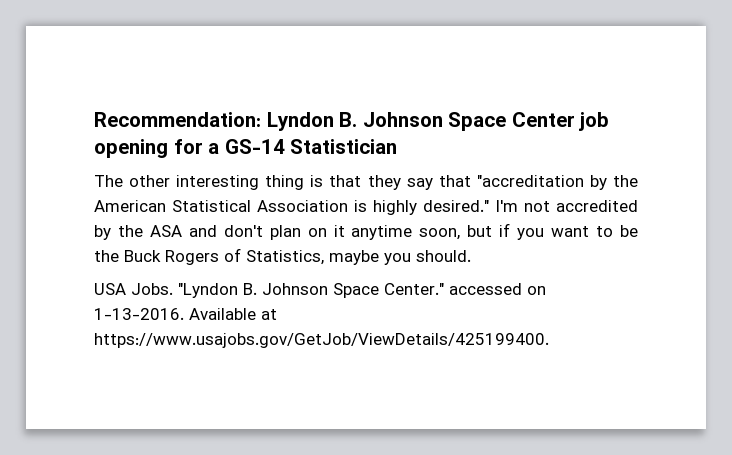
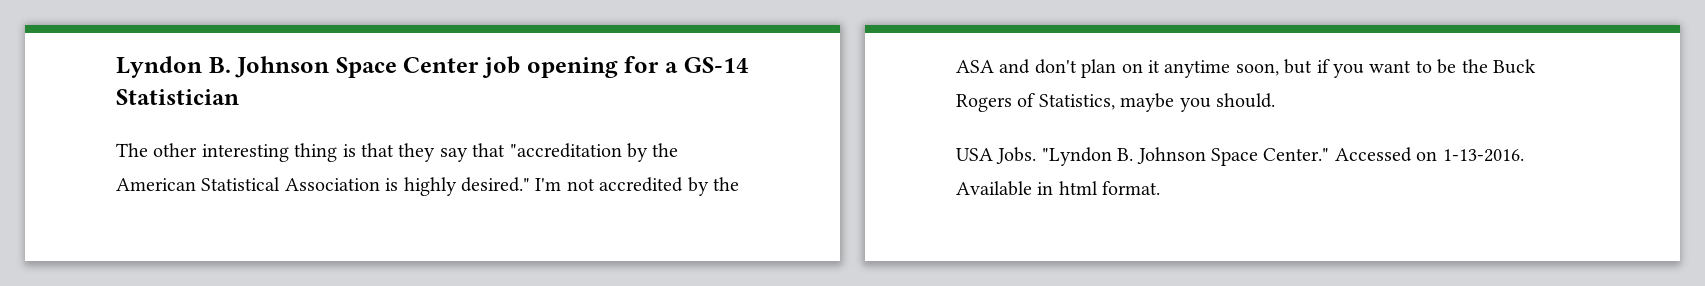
- Recommendation: Lyndon B. Johnson Space Center job opening for a GS-14 Statistician
+ Lyndon B. Johnson Space Center job opening for a GS-14 Statistician
- "Lyndon B. Johnson Space Center." accessed on 1-13-2016.
+ "Lyndon B. Johnson Space Center." Accessed on 1-13-2016.
- Available at https://www.usajobs.gov/GetJob/ViewDetails/425199400.
+ Available in html format.

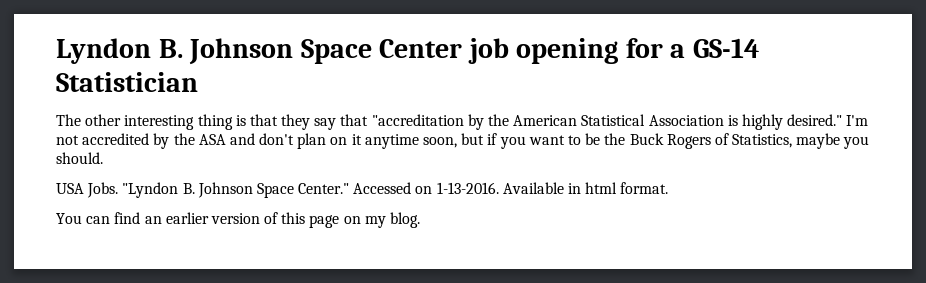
+ You can find an earlier version of this page on my blog.

